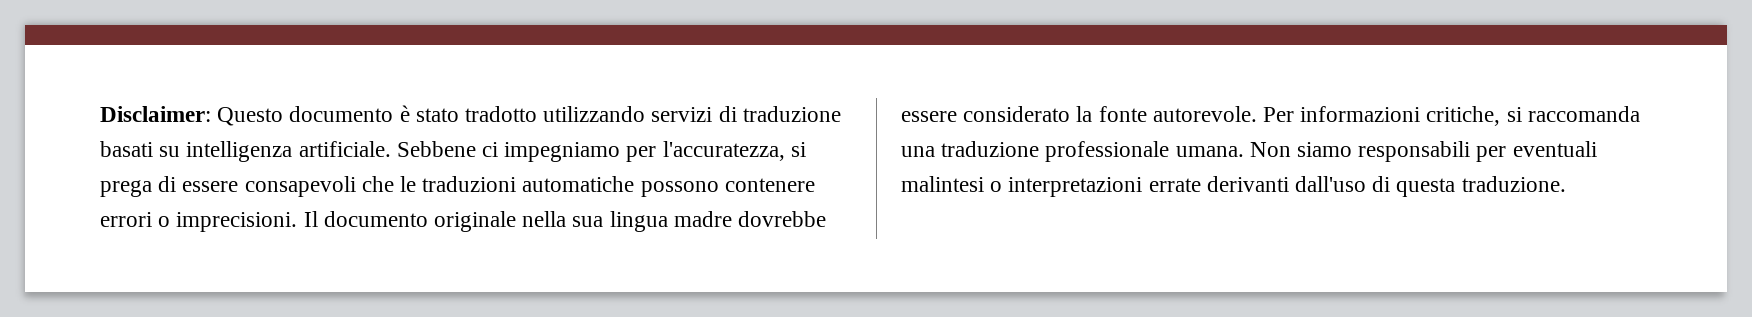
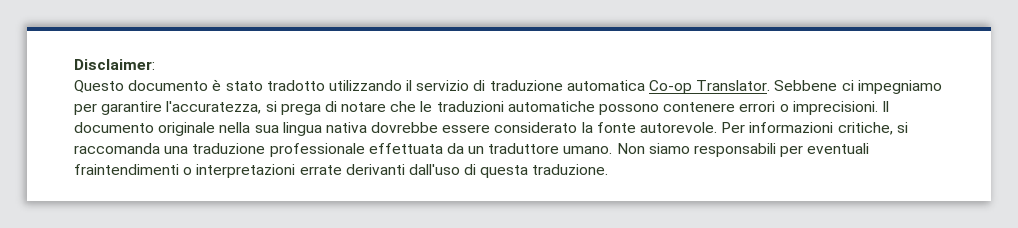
- Disclaimer: Questo documento è stato tradotto utilizzando servizi di traduzione basati su intelligenza artificiale.
+ Disclaimer:
+ Questo documento è stato tradotto utilizzando il servizio di traduzione automatica Co-op Translator.
- Sebbene ci impegniamo per l'accuratezza, si prega di essere consapevoli che le traduzioni automatiche possono contenere errori o imprecisioni.
+ Sebbene ci impegniamo per garantire l'accuratezza, si prega di notare che le traduzioni automatiche possono contenere errori o imprecisioni.
- Il documento originale nella sua lingua madre dovrebbe essere considerato la fonte autorevole.
+ Il documento originale nella sua lingua nativa dovrebbe essere considerato la fonte autorevole.
- Per informazioni critiche, si raccomanda una traduzione professionale umana.
+ Per informazioni critiche, si raccomanda una traduzione professionale effettuata da un traduttore umano.
- Non siamo responsabili per eventuali malintesi o interpretazioni errate derivanti dall'uso di questa traduzione.
+ Non siamo responsabili per eventuali fraintendimenti o interpretazioni errate derivanti dall'uso di questa traduzione.

